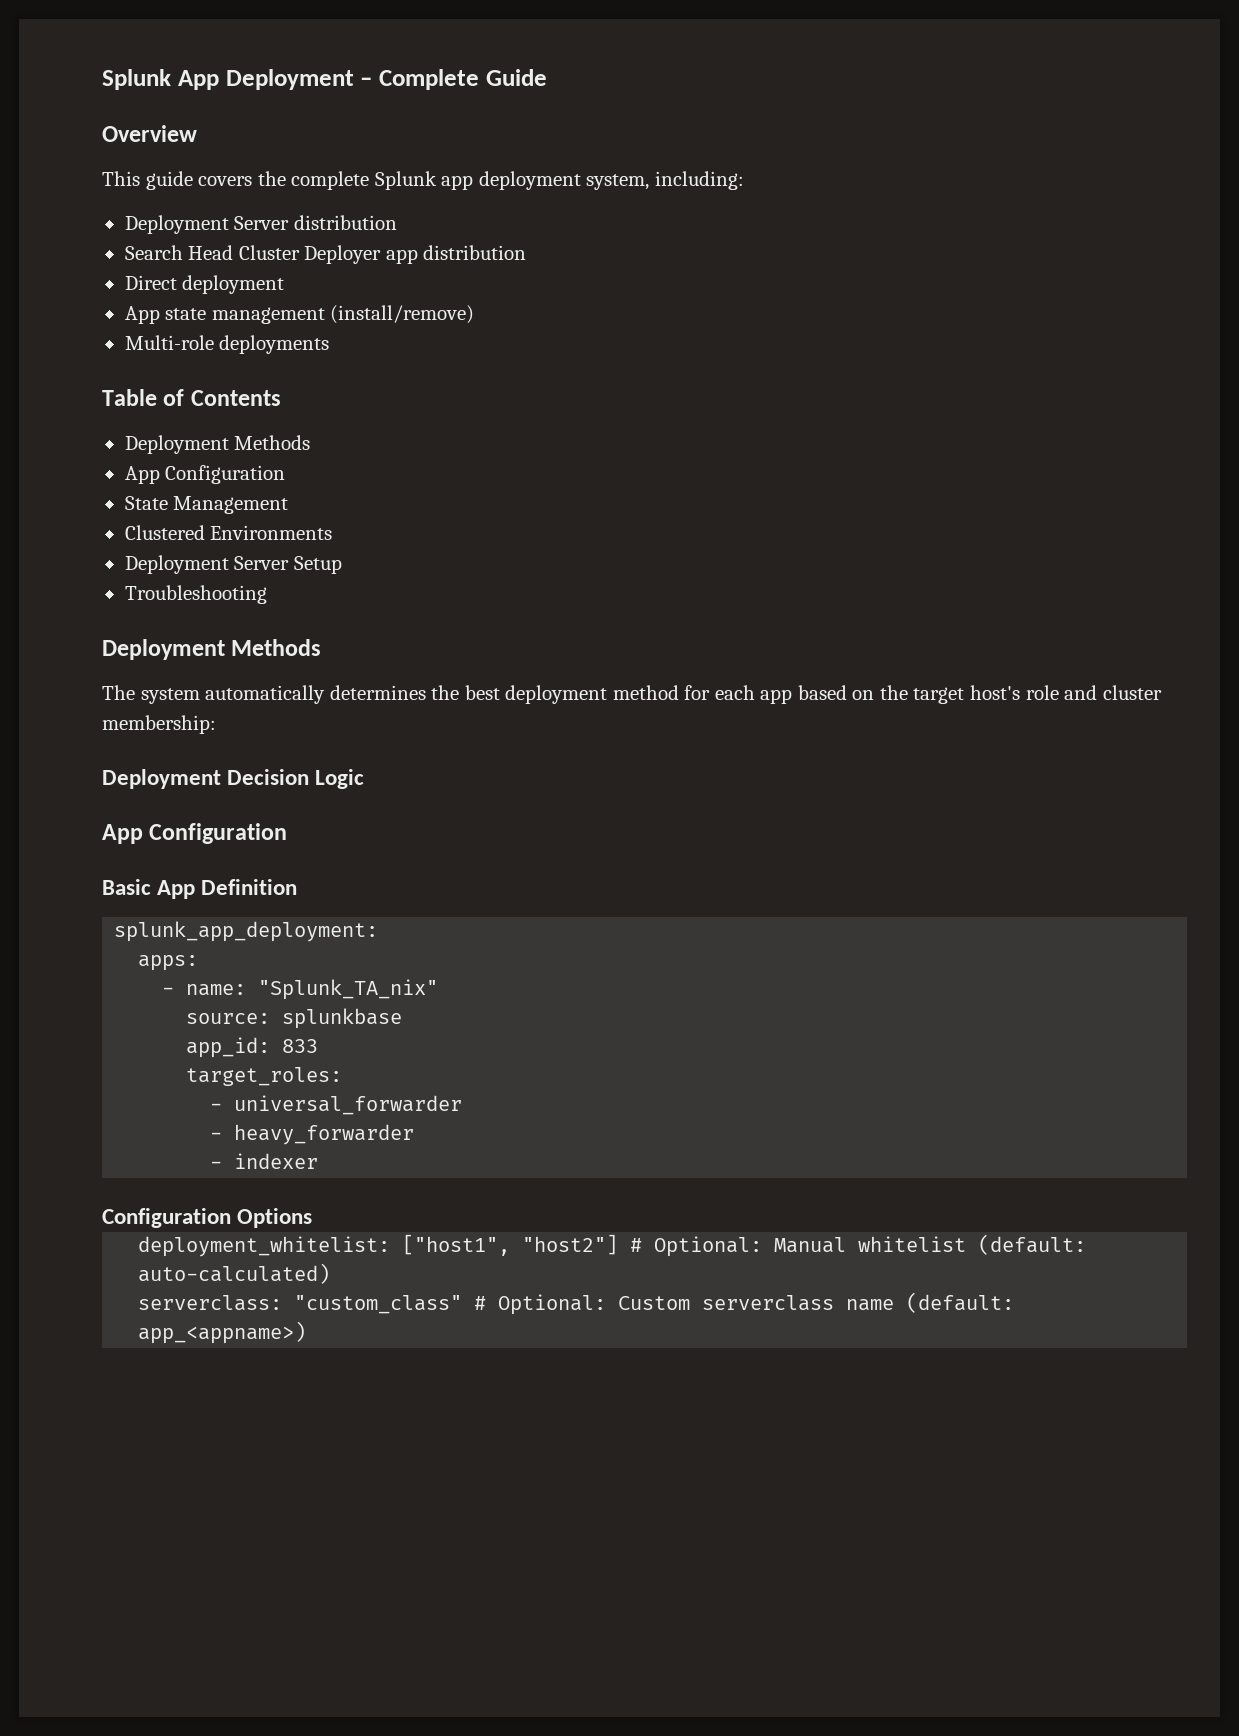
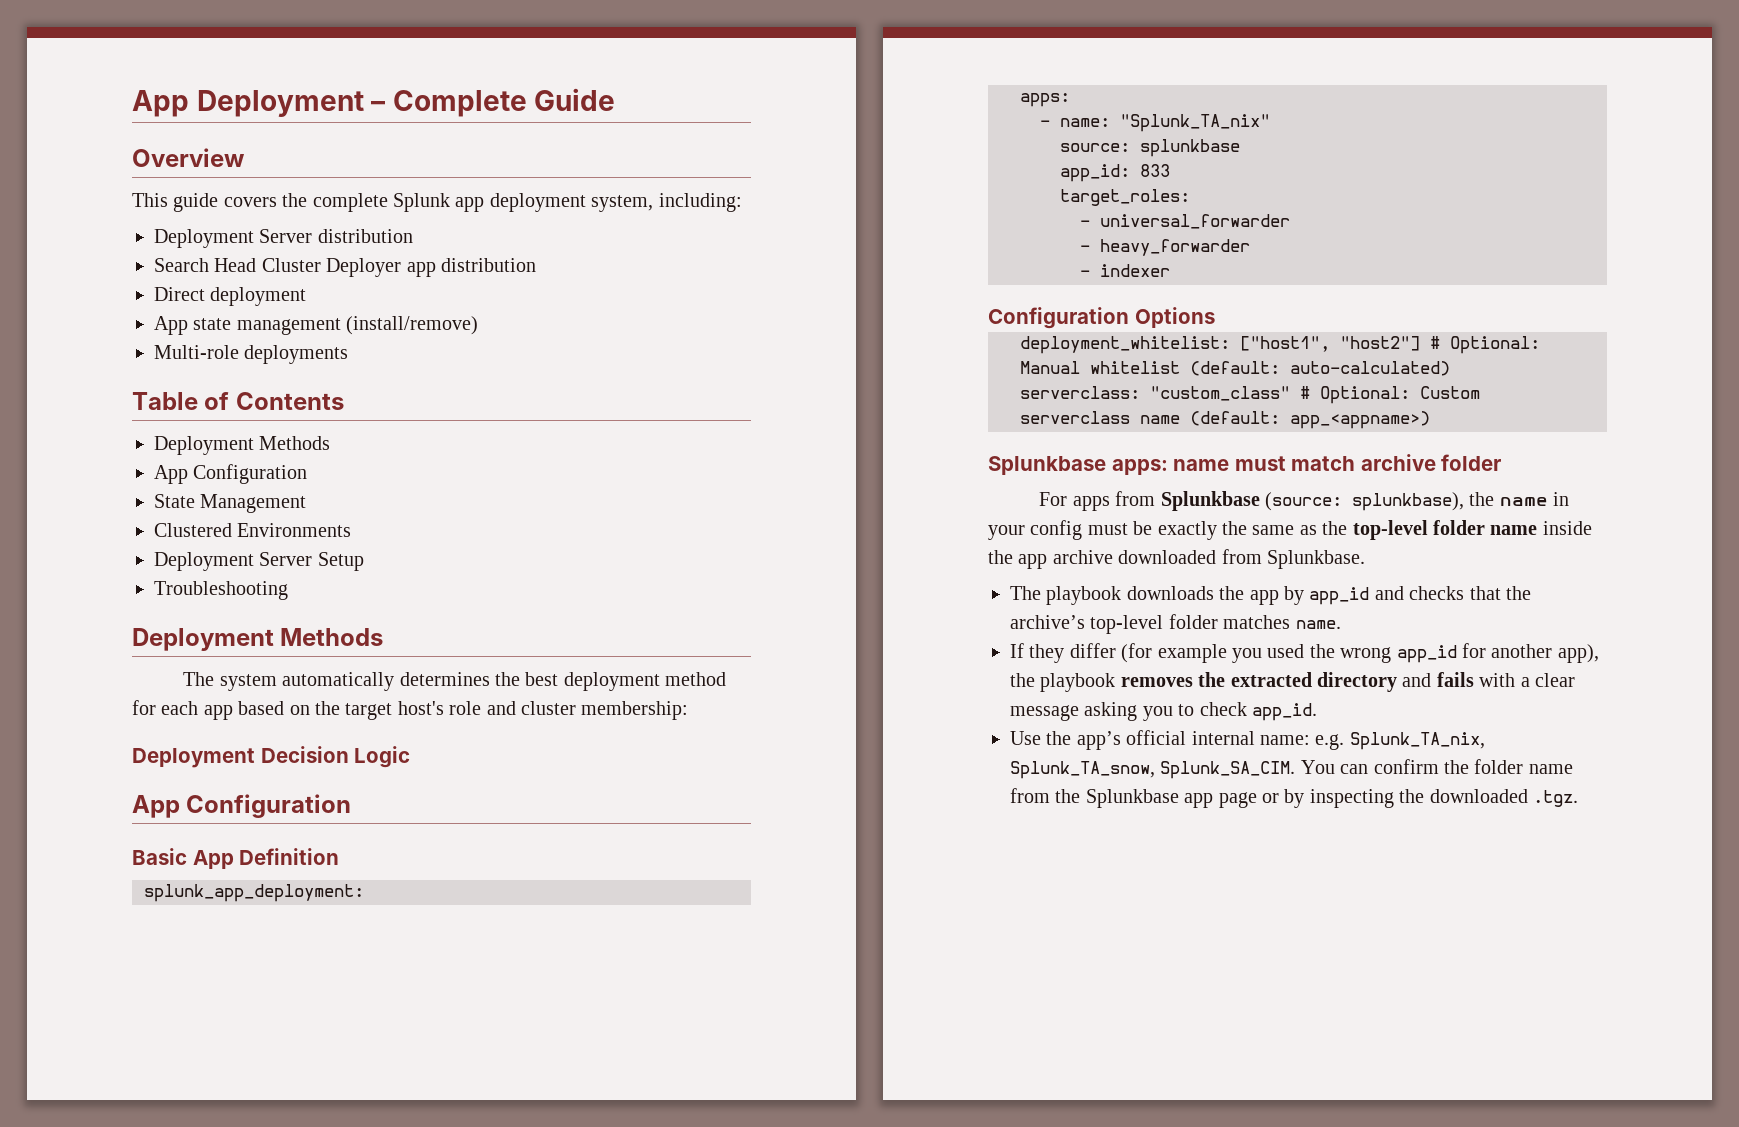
- Splunk App Deployment – Complete Guide
+ App Deployment – Complete Guide
+ Splunkbase apps: name must match archive folder
+ For apps from Splunkbase (source: splunkbase), the name in your config must be exactly the same as the top-level folder name inside the app archive downloaded from Splunkbase.
+ The playbook downloads the app by app_id and checks that the archive’s top-level folder matches name.
+ If they differ (for example you used the wrong app_id for another app), the playbook removes the extracted directory and fails with a clear message asking you to check app_id.
+ Use the app’s official internal name: e.g. Splunk_TA_nix, Splunk_TA_snow, Splunk_SA_CIM. You can confirm the folder name from the Splunkbase app page or by inspecting the downloaded .tgz.

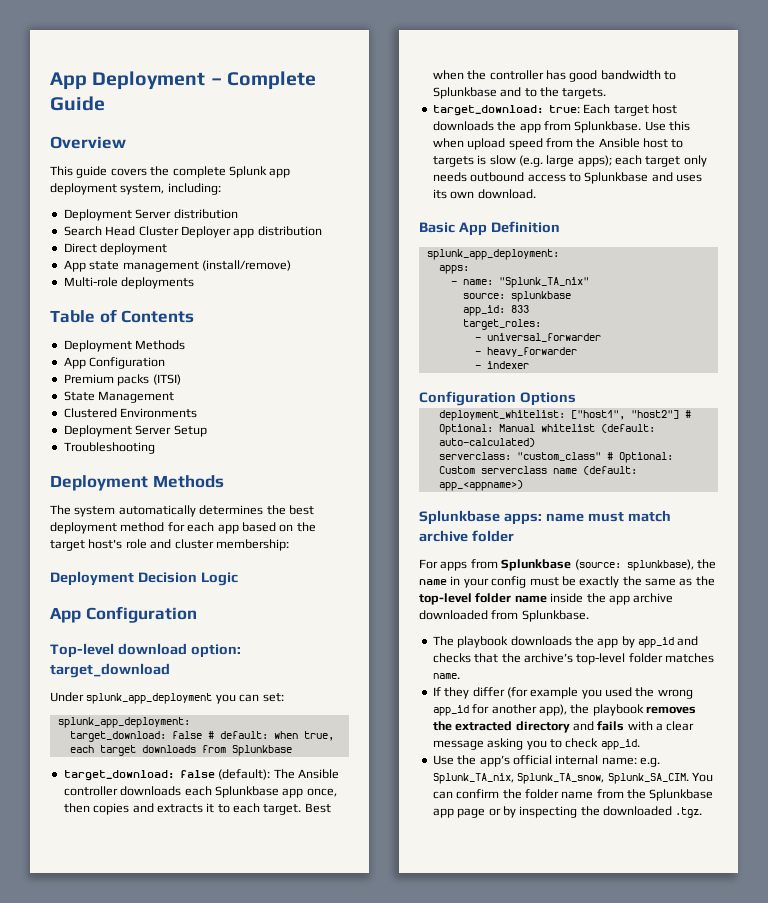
+ Premium packs (ITSI)
+ Top-level download option: target_download
+ Under splunk_app_deployment you can set:
+ splunk_app_deployment:
+ target_download: false # default: when true, each target downloads from Splunkbase
+ target_download: false (default): The Ansible controller downloads each Splunkbase app once, then copies and extracts it to each target. Best when the controller has good bandwidth to Splunkbase and to the targets.
+ target_download: true: Each target host downloads the app from Splunkbase. Use this when upload speed from the Ansible host to targets is slow (e.g. large apps); each target only needs outbound access to Splunkbase and uses its own download.

